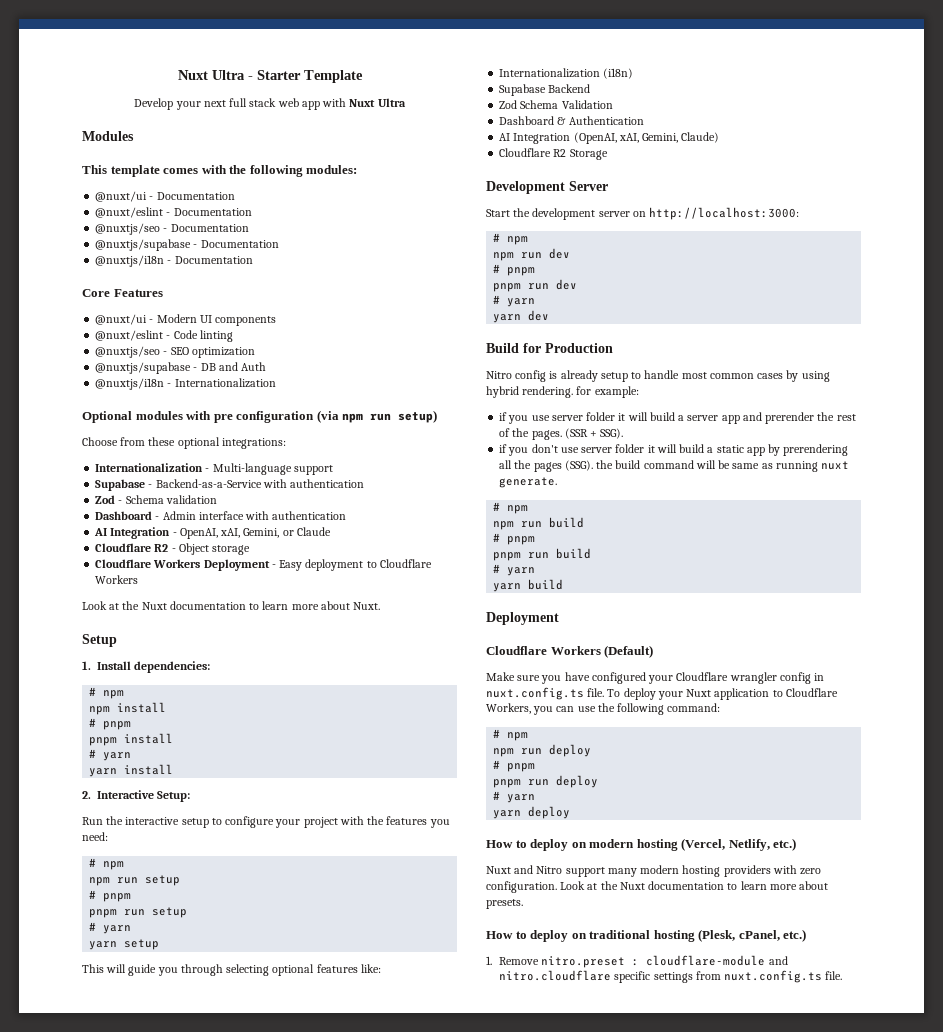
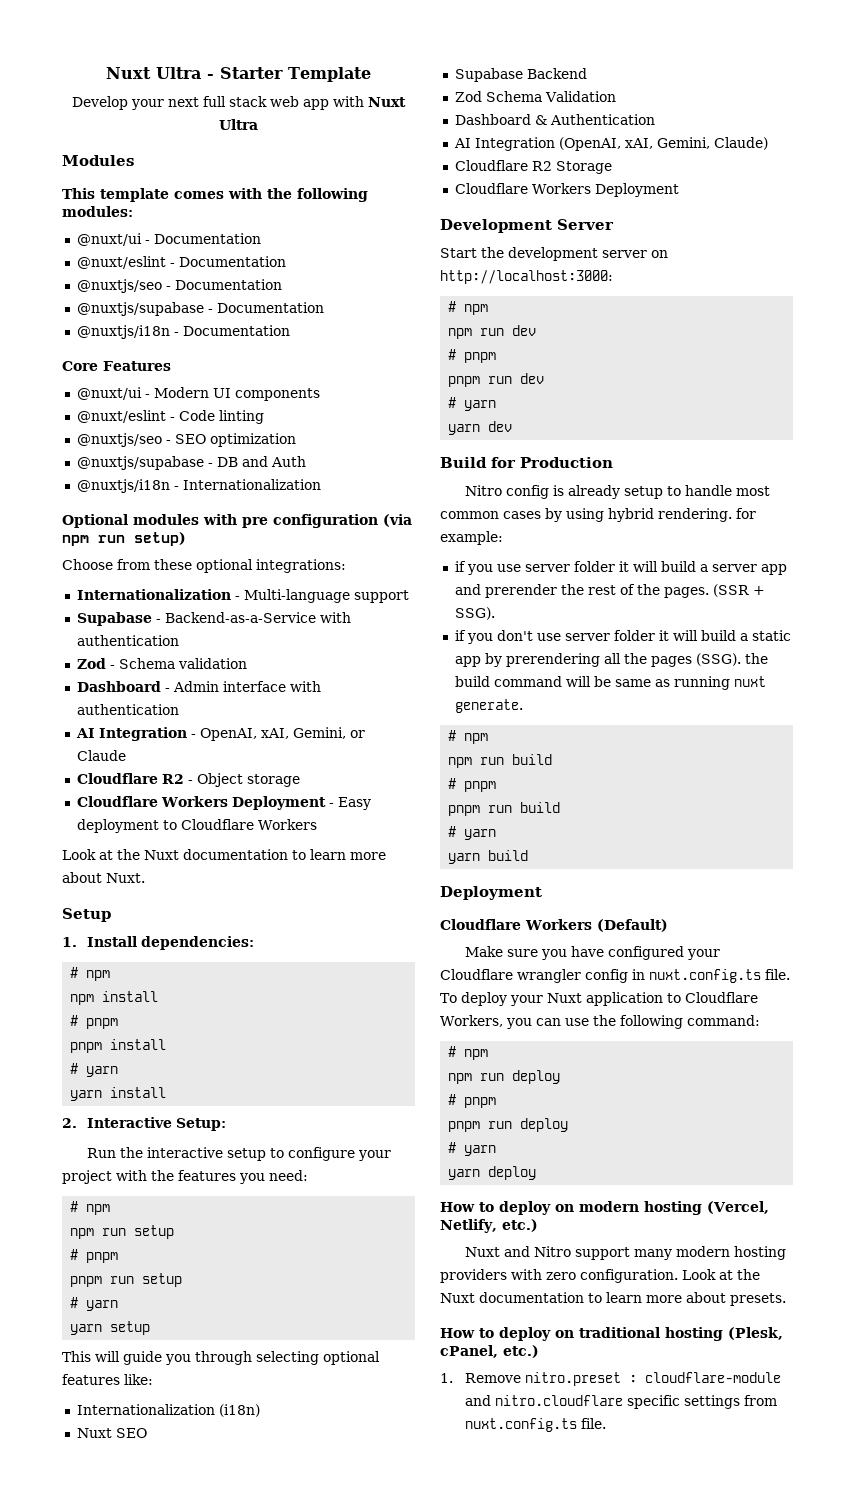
+ Nuxt SEO
  Cloudflare R2 Storage
+ Cloudflare Workers Deployment

